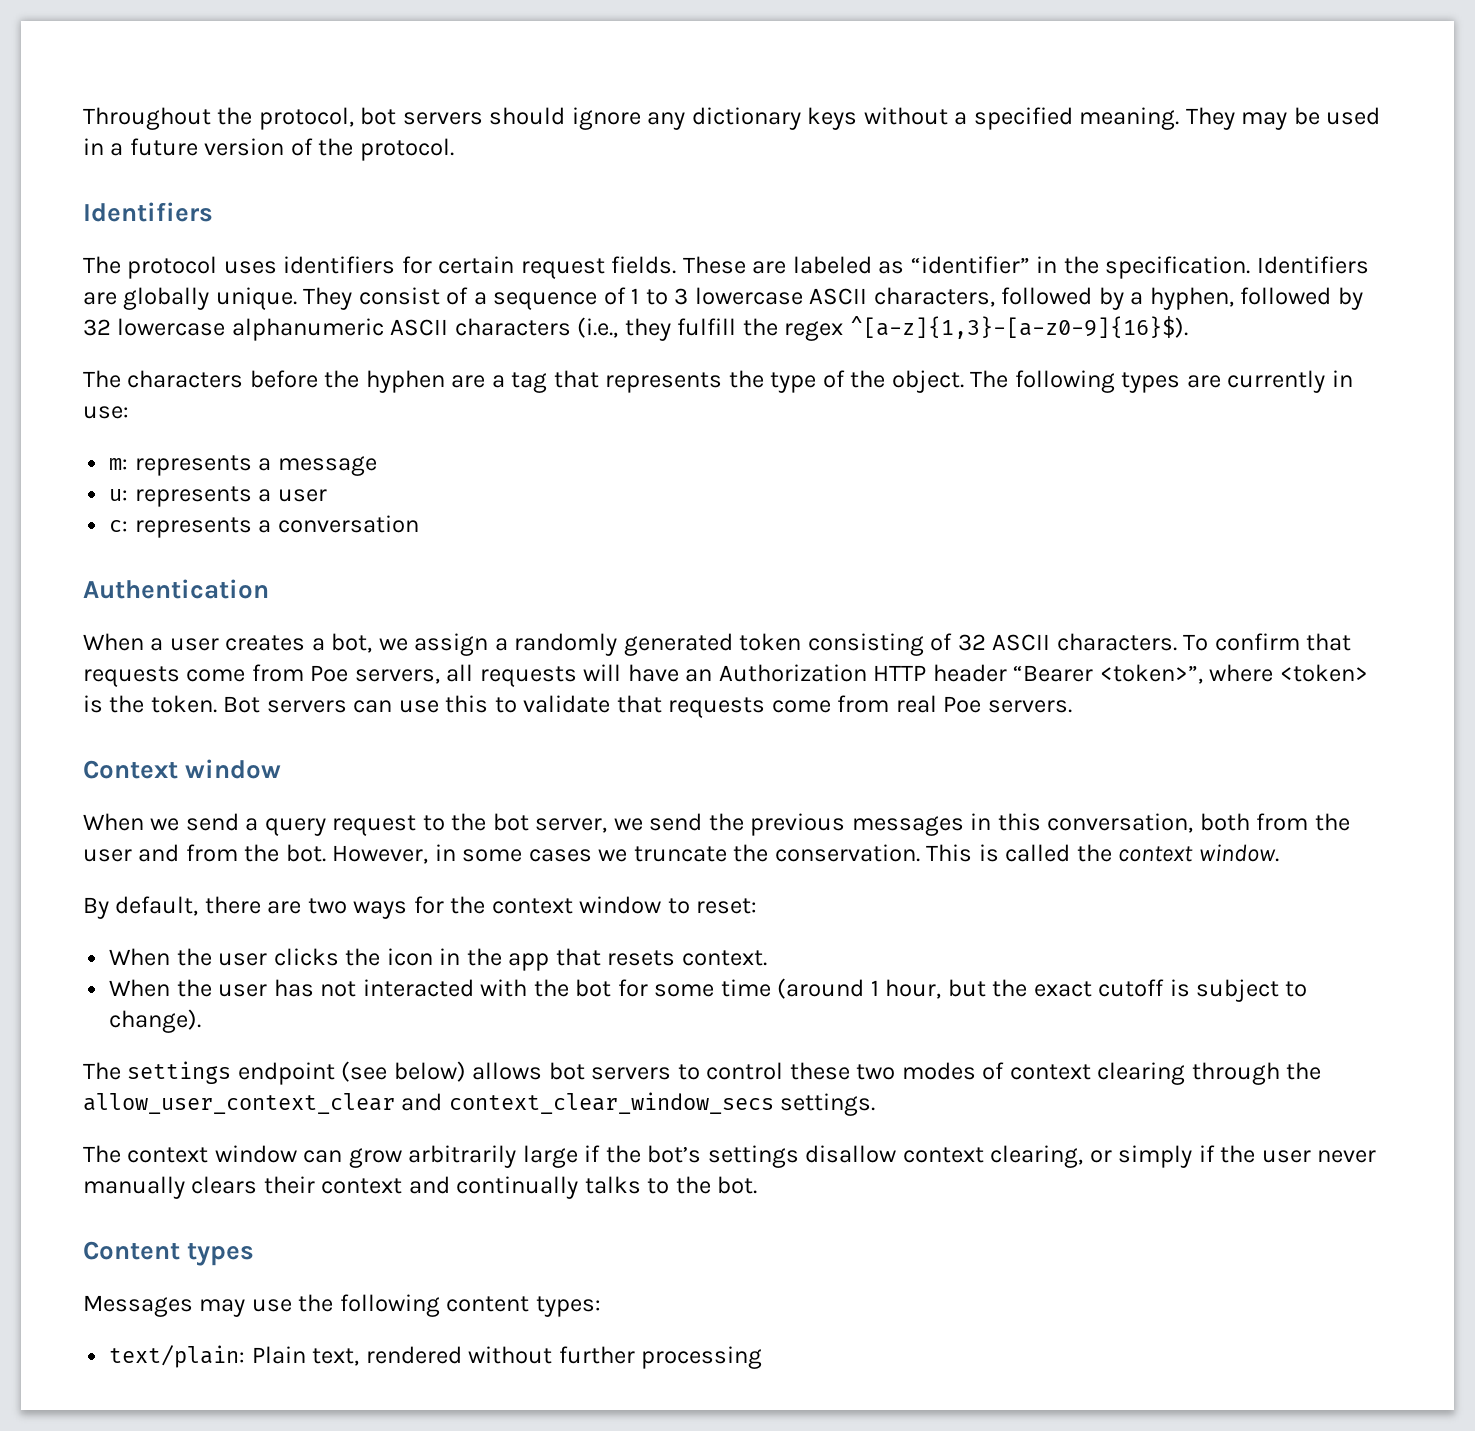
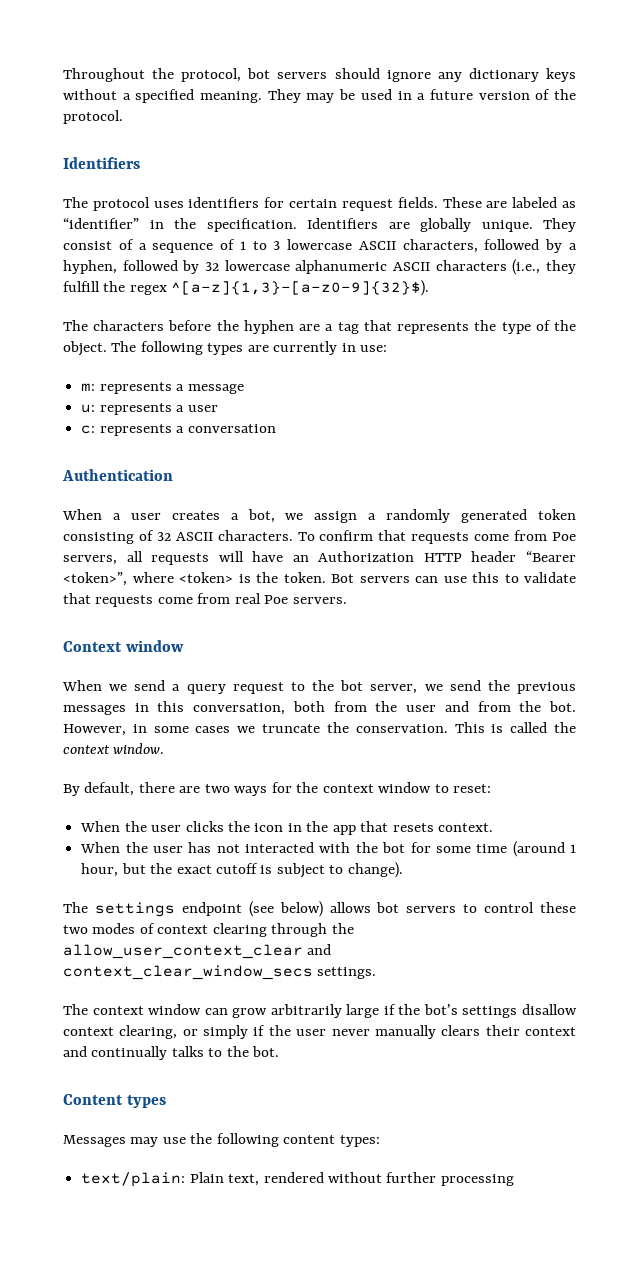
- They consist of a sequence of 1 to 3 lowercase ASCII characters, followed by a hyphen, followed by 32 lowercase alphanumeric ASCII characters (i.e., they fulfill the regex ^[a-z]{1,3}-[a-z0-9]{16}$).
+ They consist of a sequence of 1 to 3 lowercase ASCII characters, followed by a hyphen, followed by 32 lowercase alphanumeric ASCII characters (i.e., they fulfill the regex ^[a-z]{1,3}-[a-z0-9]{32}$).

